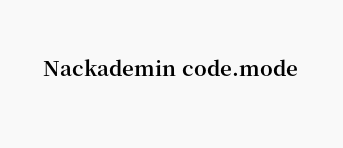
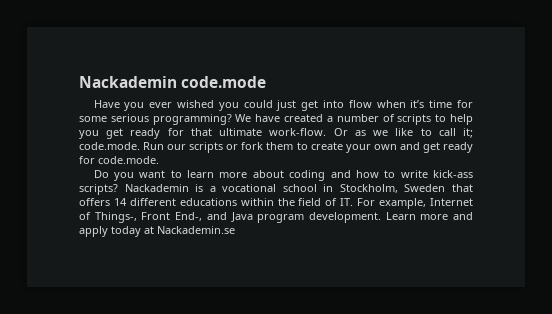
+ Have you ever wished you could just get into flow when it’s time for some serious programming? We have created a number of scripts to help you get ready for that ultimate work-flow. Or as we like to call it; code.mode. Run our scripts or fork them to create your own and get ready for code.mode.
+ Do you want to learn more about coding and how to write kick-ass scripts? Nackademin is a vocational school in Stockholm, Sweden that offers 14 different educations within the field of IT. For example, Internet of Things-, Front End-, and Java program development. Learn more and apply today at Nackademin.se

